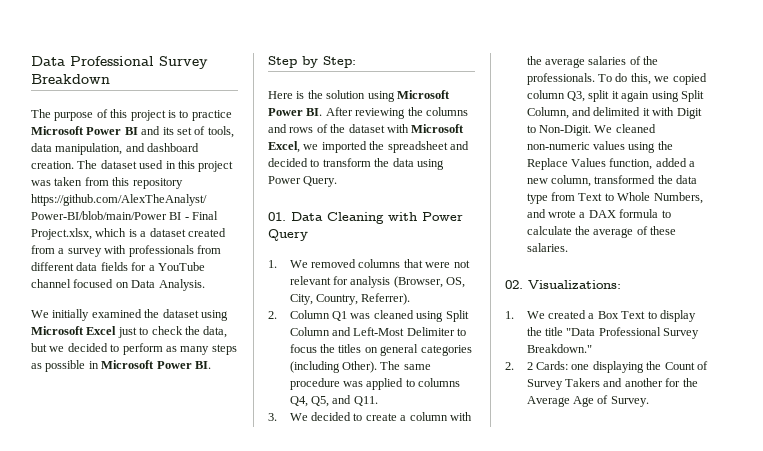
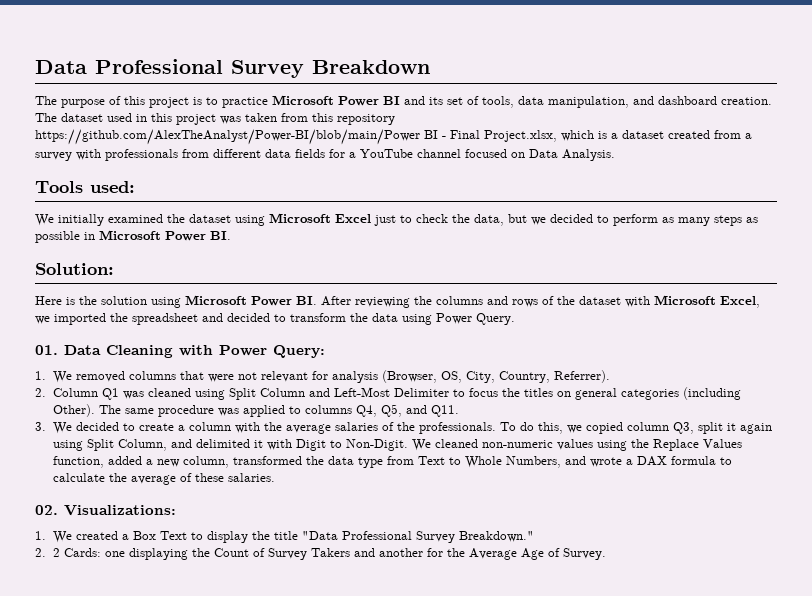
+ Tools used:
- Step by Step:
+ Solution:
- 01. Data Cleaning with Power Query
+ 01. Data Cleaning with Power Query:

